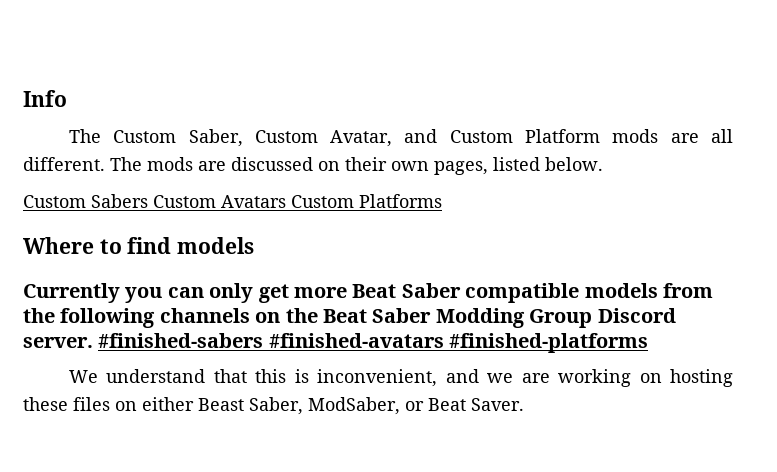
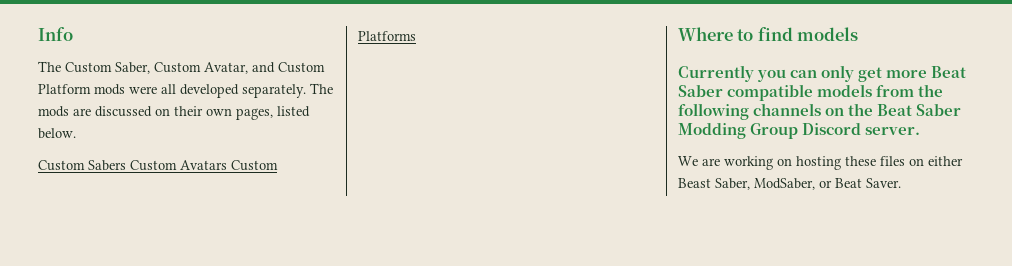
- The Custom Saber, Custom Avatar, and Custom Platform mods are all different.
+ The Custom Saber, Custom Avatar, and Custom Platform mods were all developed separately.
- Currently you can only get more Beat Saber compatible models from the following channels on the Beat Saber Modding Group Discord server. #finished-sabers #finished-avatars #finished-platforms
- We understand that this is inconvenient, and we are working on hosting these files on either Beast Saber, ModSaber, or Beat Saver.
+ Currently you can only get more Beat Saber compatible models from the following channels on the Beat Saber Modding Group Discord server.
+ We are working on hosting these files on either Beast Saber, ModSaber, or Beat Saver.

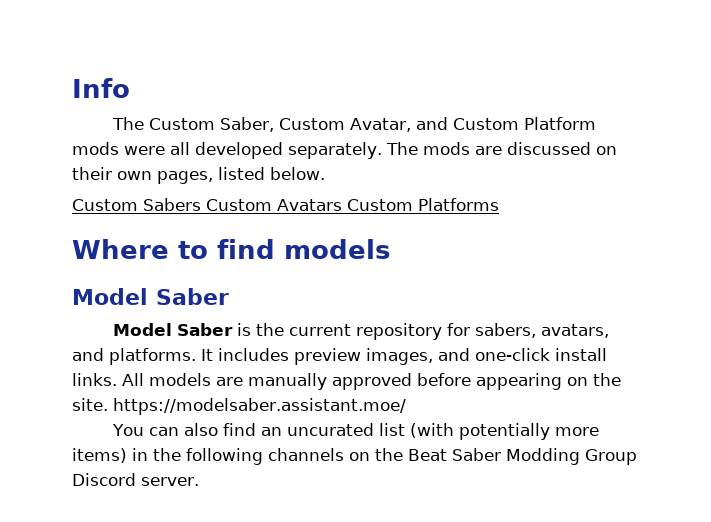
  Where to find models
- Currently you can only get more Beat Saber compatible models from the following channels on the Beat Saber Modding Group Discord server.
+ Model Saber
+ Model Saber is the current repository for sabers, avatars, and platforms. It includes preview images, and one-click install links. All models are manually approved before appearing on the site. https://modelsaber.assistant.moe/
+ You can also find an uncurated list (with potentially more items) in the following channels on the Beat Saber Modding Group Discord server.
- We are working on hosting these files on either Beast Saber, ModSaber, or Beat Saver.

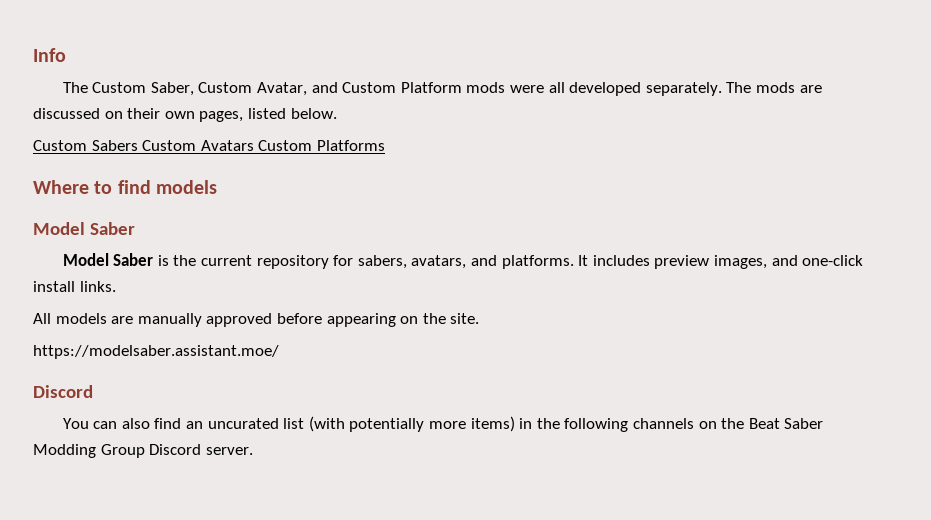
- It includes preview images, and one-click install links. All models are manually approved before appearing on the site. https://modelsaber.assistant.moe/
+ It includes preview images, and one-click install links.
+ All models are manually approved before appearing on the site.
+ https://modelsaber.assistant.moe/
+ Discord

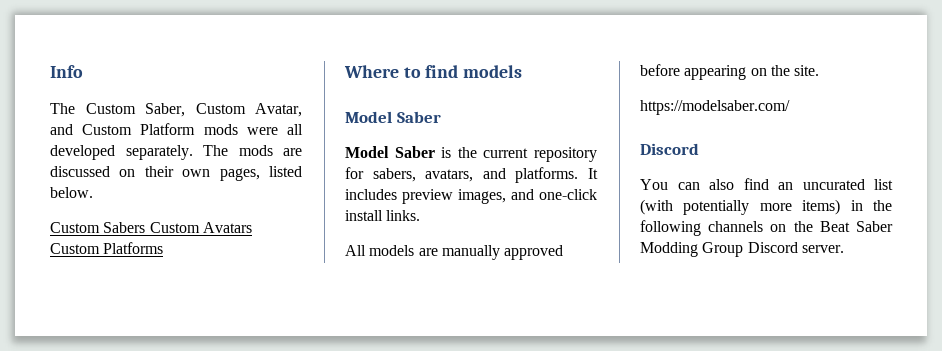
- https://modelsaber.assistant.moe/
+ https://modelsaber.com/

